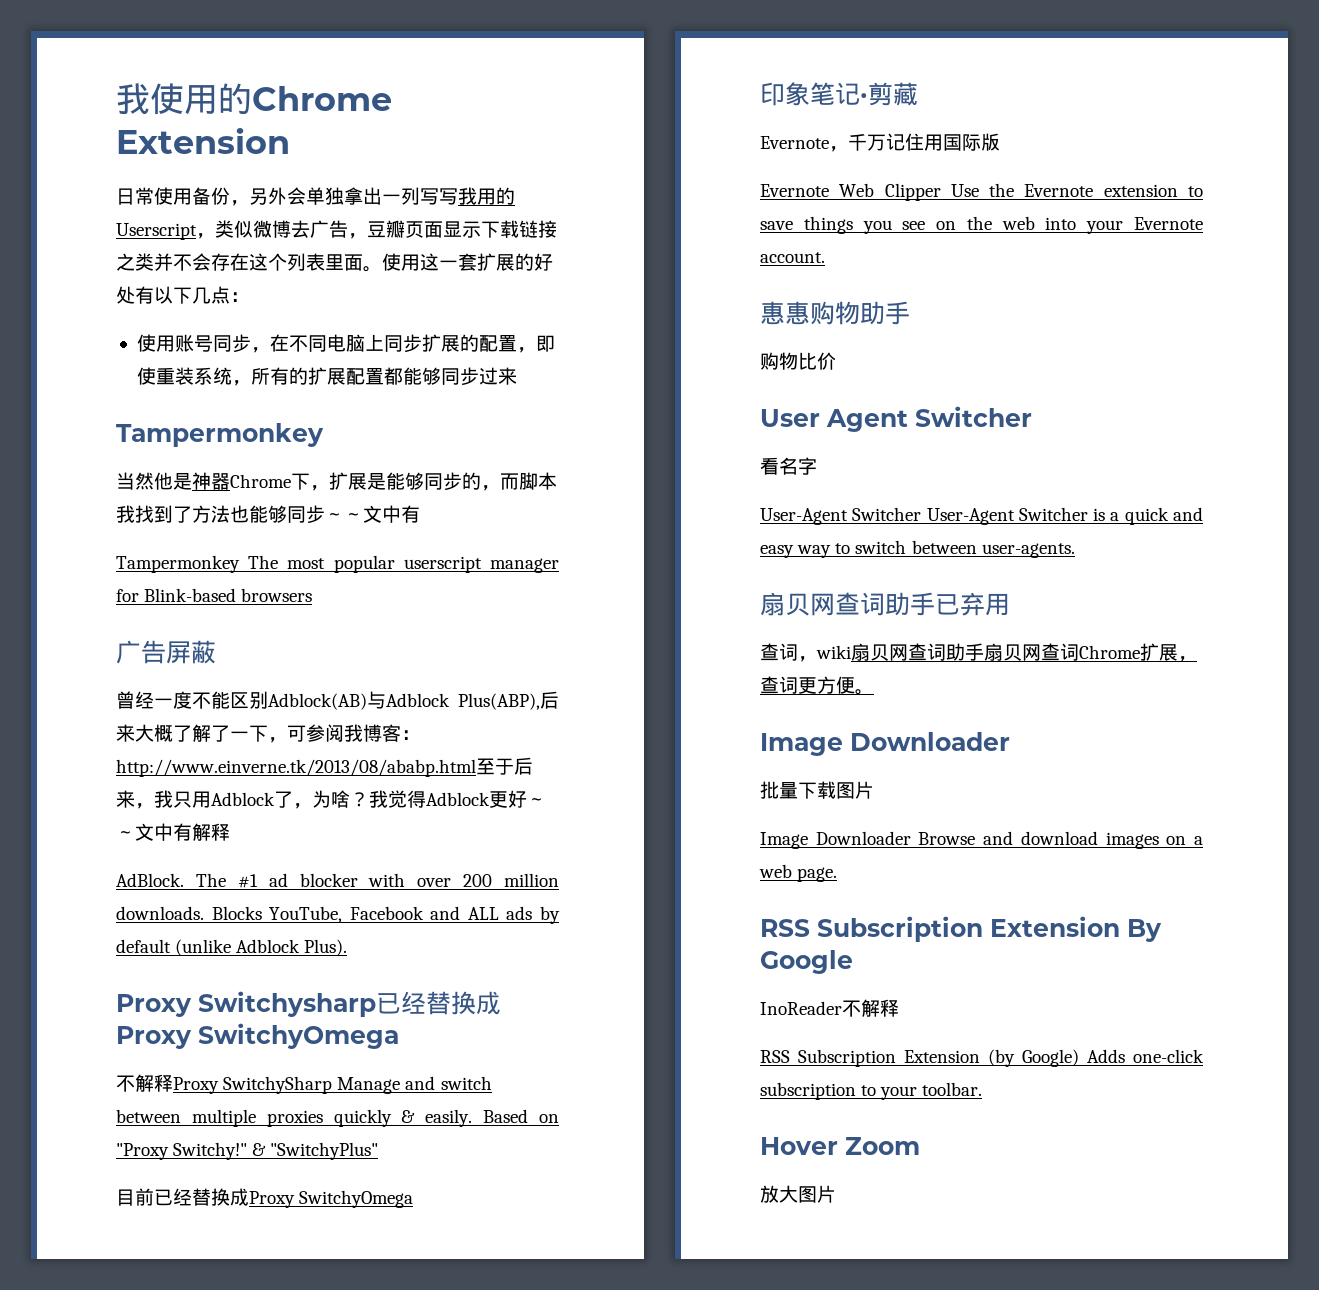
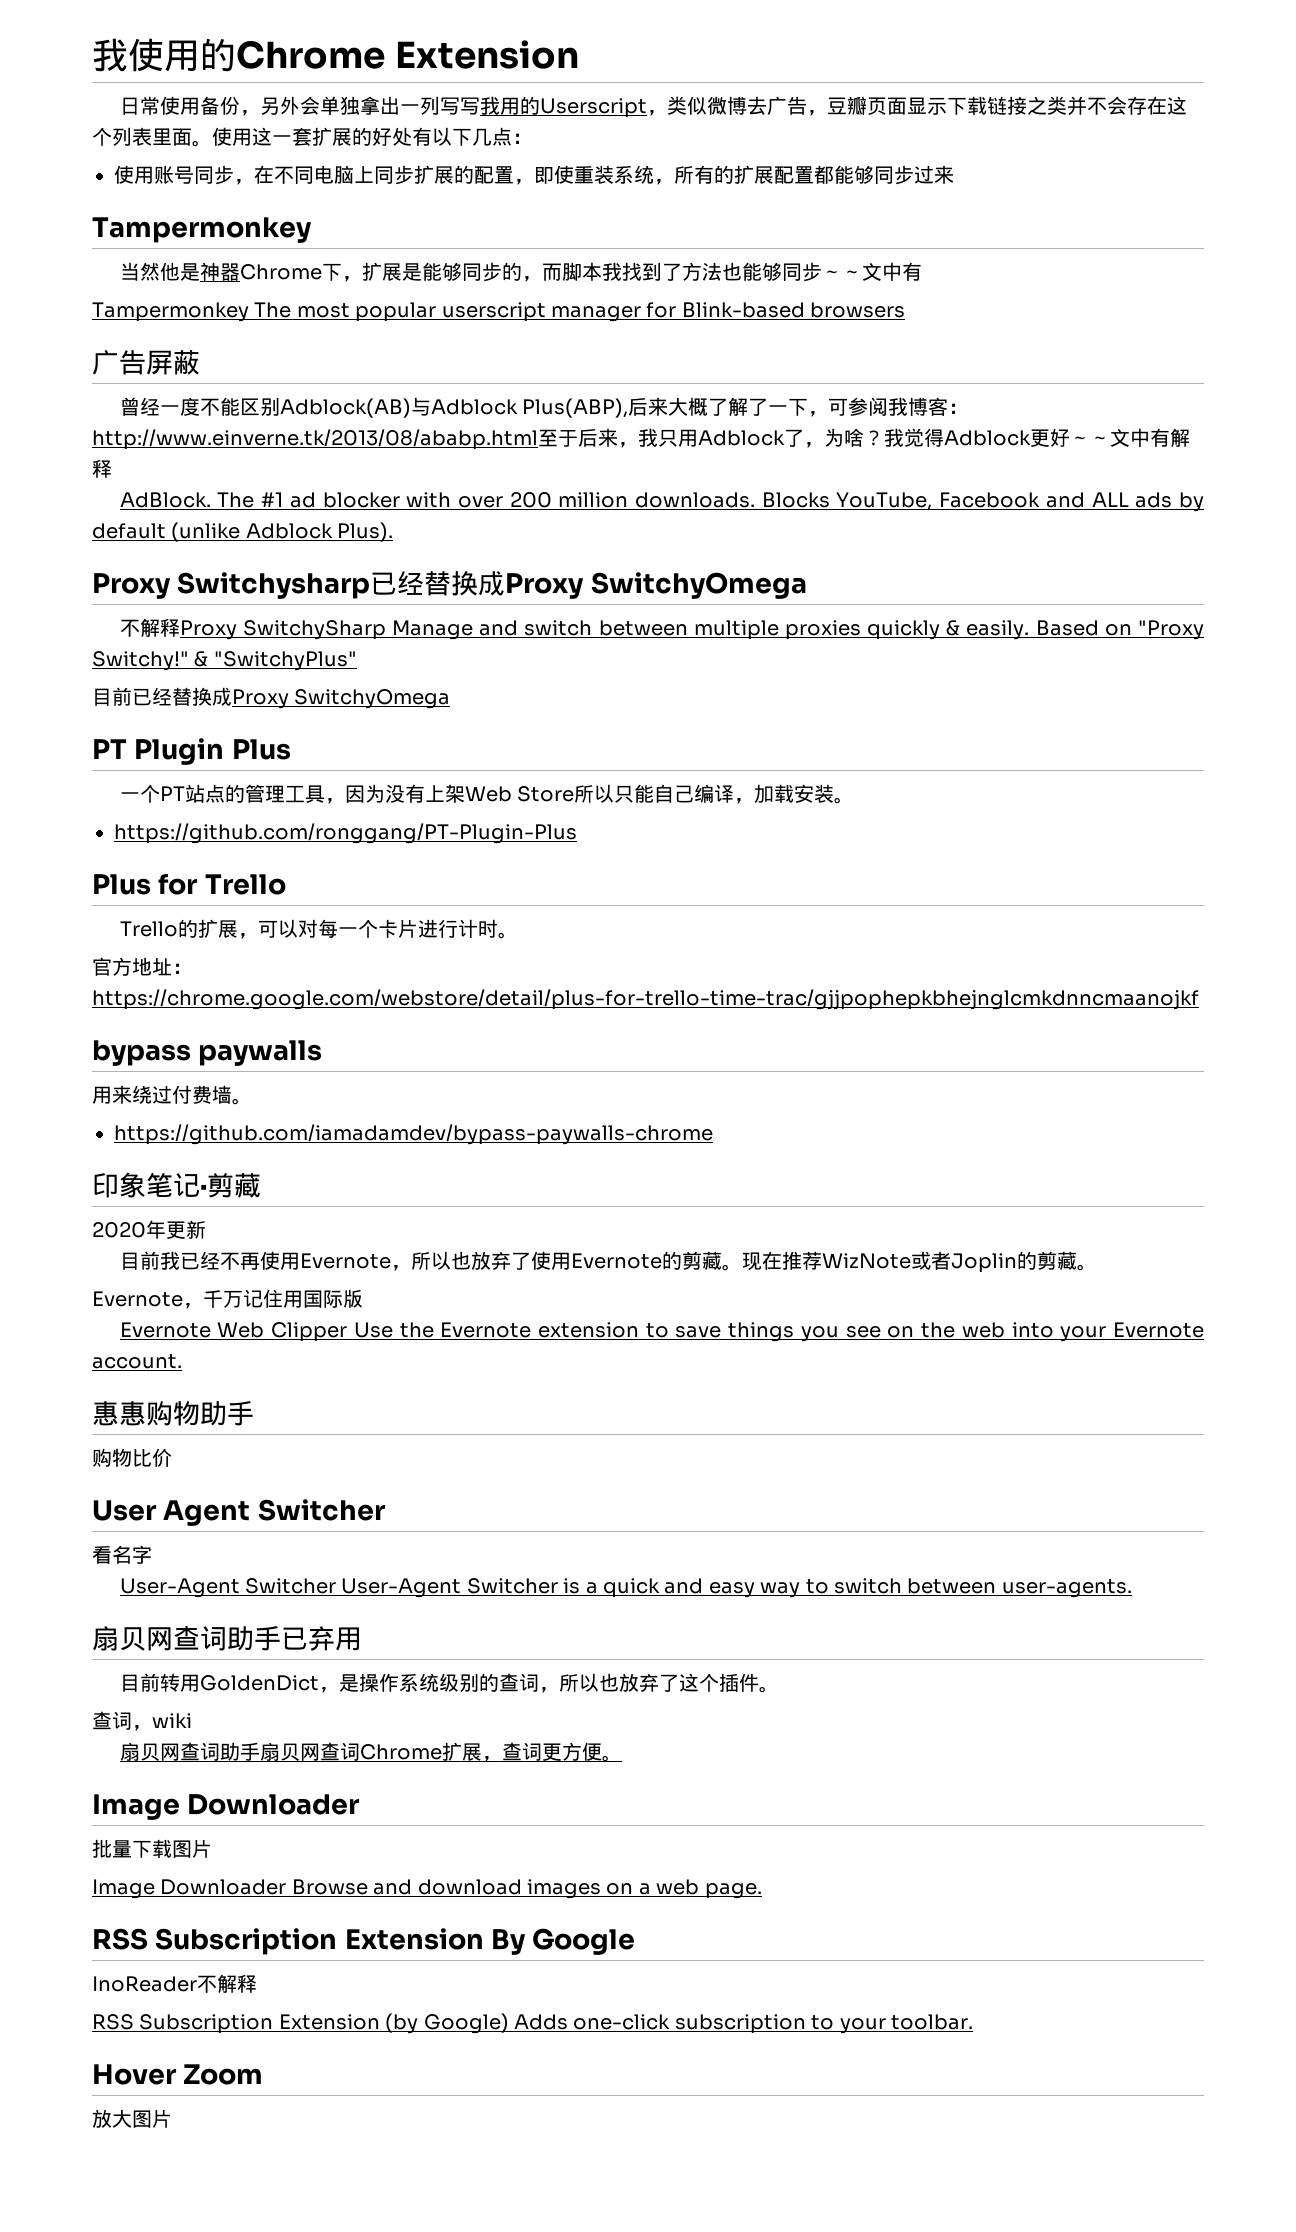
+ PT Plugin Plus
+ 一个PT站点的管理工具，因为没有上架Web Store所以只能自己编译，加载安装。
+ https://github.com/ronggang/PT-Plugin-Plus
+ Plus for Trello
+ Trello的扩展，可以对每一个卡片进行计时。
+ 官方地址：https://chrome.google.com/webstore/detail/plus-for-trello-time-trac/gjjpophepkbhejnglcmkdnncmaanojkf
+ bypass paywalls
+ 用来绕过付费墙。
+ https://github.com/iamadamdev/bypass-paywalls-chrome
  印象笔记·剪藏
+ 2020年更新
+ 目前我已经不再使用Evernote，所以也放弃了使用Evernote的剪藏。现在推荐WizNote或者Joplin的剪藏。
+ 目前转用GoldenDict，是操作系统级别的查词，所以也放弃了这个插件。
- 查词，wiki扇贝网查词助手扇贝网查词Chrome扩展，查词更方便。
+ 查词，wiki
+ 扇贝网查词助手扇贝网查词Chrome扩展，查词更方便。

